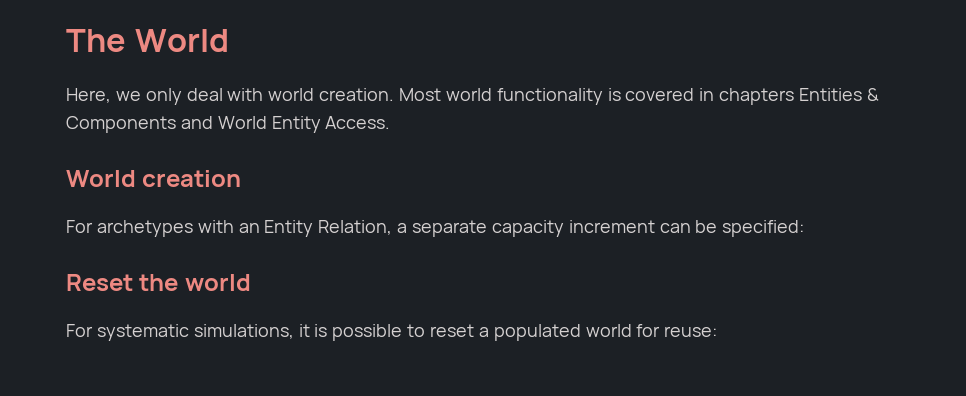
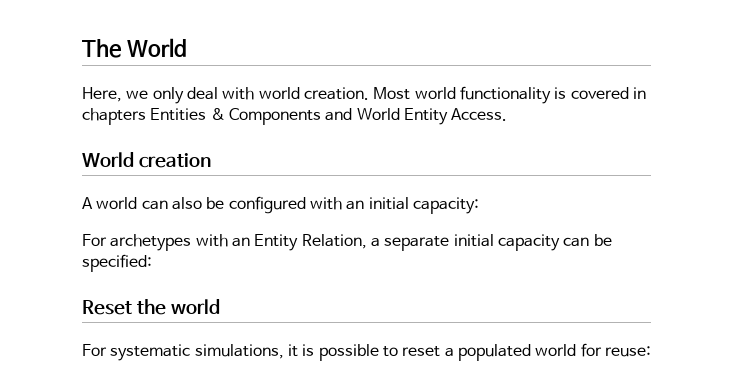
+ A world can also be configured with an initial capacity:
- For archetypes with an Entity Relation, a separate capacity increment can be specified:
+ For archetypes with an Entity Relation, a separate initial capacity can be specified:

